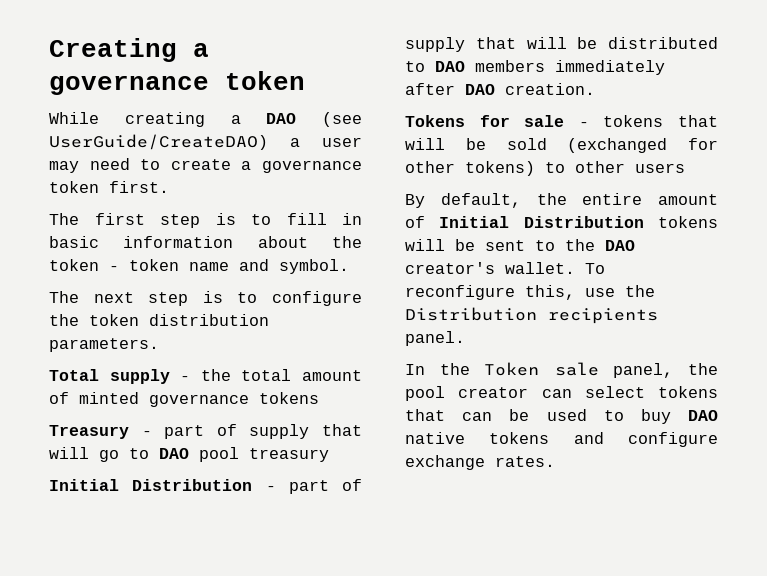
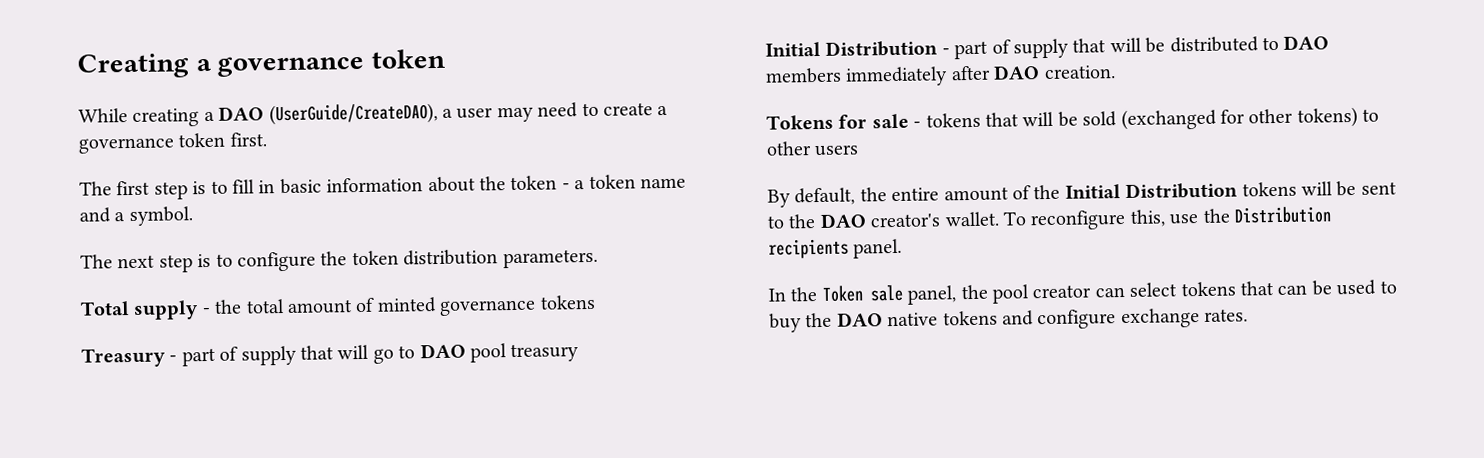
- While creating a DAO (see UserGuide/CreateDAO) a user may need to create a governance token first.
+ While creating a DAO (UserGuide/CreateDAO), a user may need to create a governance token first.
- The first step is to fill in basic information about the token - token name and symbol.
+ The first step is to fill in basic information about the token - a token name and a symbol.
- By default, the entire amount of Initial Distribution tokens will be sent to the DAO creator's wallet.
+ By default, the entire amount of the Initial Distribution tokens will be sent to the DAO creator's wallet.
- In the Token sale panel, the pool creator can select tokens that can be used to buy DAO native tokens and configure exchange rates.
+ In the Token sale panel, the pool creator can select tokens that can be used to buy the DAO native tokens and configure exchange rates.

